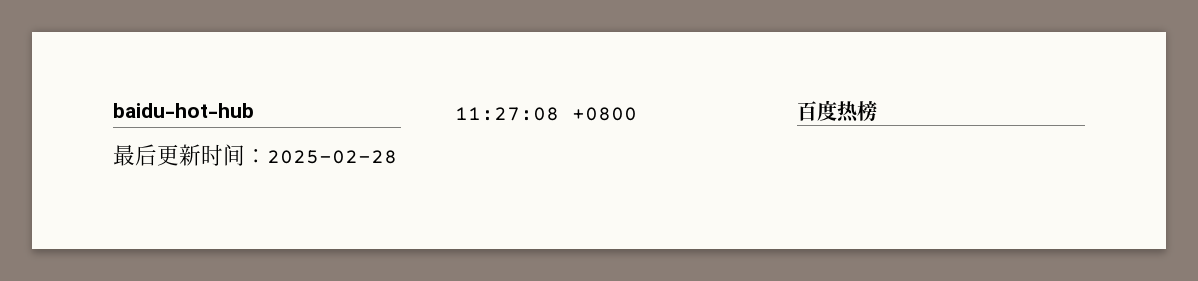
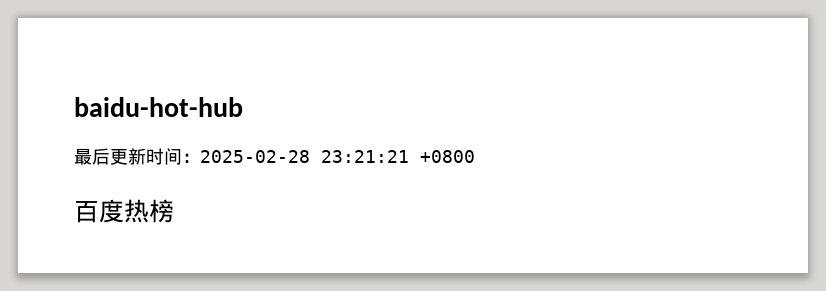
- 最后更新时间：2025-02-28 11:27:08 +0800
+ 最后更新时间：2025-02-28 23:21:21 +0800

